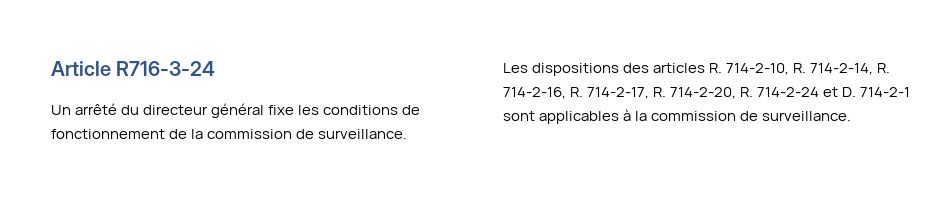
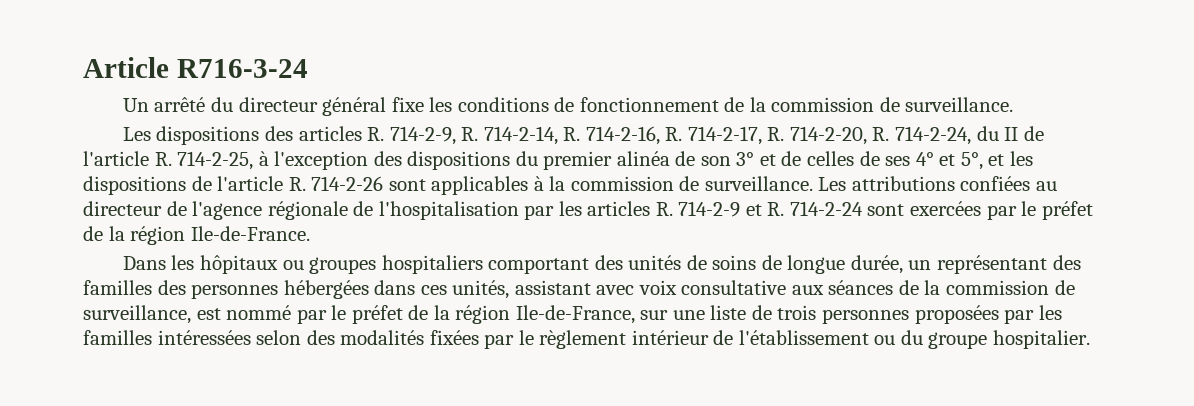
- Les dispositions des articles R. 714-2-10, R. 714-2-14, R. 714-2-16, R. 714-2-17, R. 714-2-20, R. 714-2-24 et D. 714-2-1 sont applicables à la commission de surveillance.
+ Les dispositions des articles R. 714-2-9, R. 714-2-14, R. 714-2-16, R. 714-2-17, R. 714-2-20, R. 714-2-24, du II de l'article R. 714-2-25, à l'exception des dispositions du premier alinéa de son 3° et de celles de ses 4° et 5°, et les dispositions de l'article R. 714-2-26 sont applicables à la commission de surveillance.
+ Les attributions confiées au directeur de l'agence régionale de l'hospitalisation par les articles R. 714-2-9 et R. 714-2-24 sont exercées par le préfet de la région Ile-de-France.
+ Dans les hôpitaux ou groupes hospitaliers comportant des unités de soins de longue durée, un représentant des familles des personnes hébergées dans ces unités, assistant avec voix consultative aux séances de la commission de surveillance, est nommé par le préfet de la région Ile-de-France, sur une liste de trois personnes proposées par les familles intéressées selon des modalités fixées par le règlement intérieur de l'établissement ou du groupe hospitalier.

